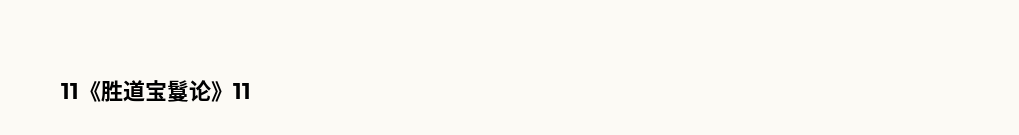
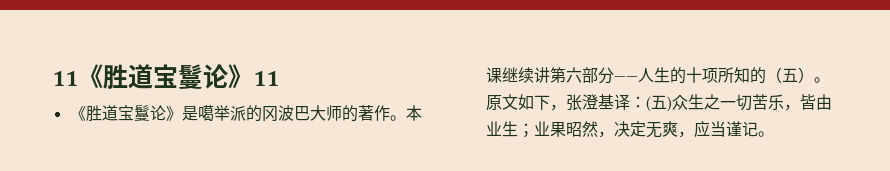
+ 《胜道宝鬘论》是噶举派的冈波巴大师的著作。本课继续讲第六部分——人生的十项所知的（五）。原文如下，张澄基译：(五)众生之一切苦乐，皆由业生；业果昭然，决定无爽，应当谨记。

